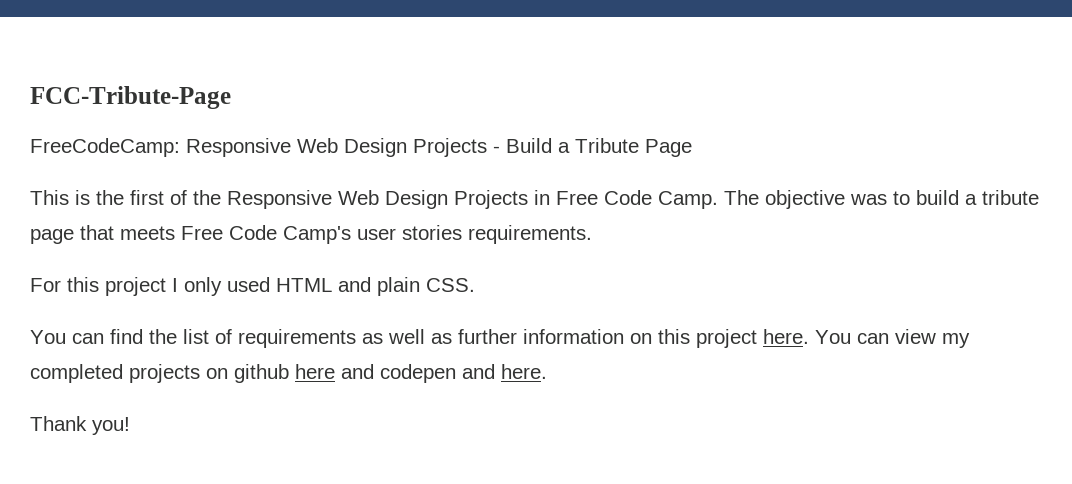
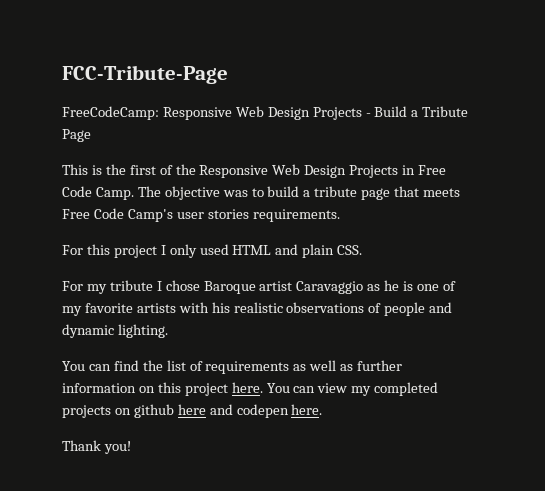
+ For my tribute I chose Baroque artist Caravaggio as he is one of my favorite artists with his realistic observations of people and dynamic lighting.
- You can view my completed projects on github here and codepen and here.
+ You can view my completed projects on github here and codepen here.

